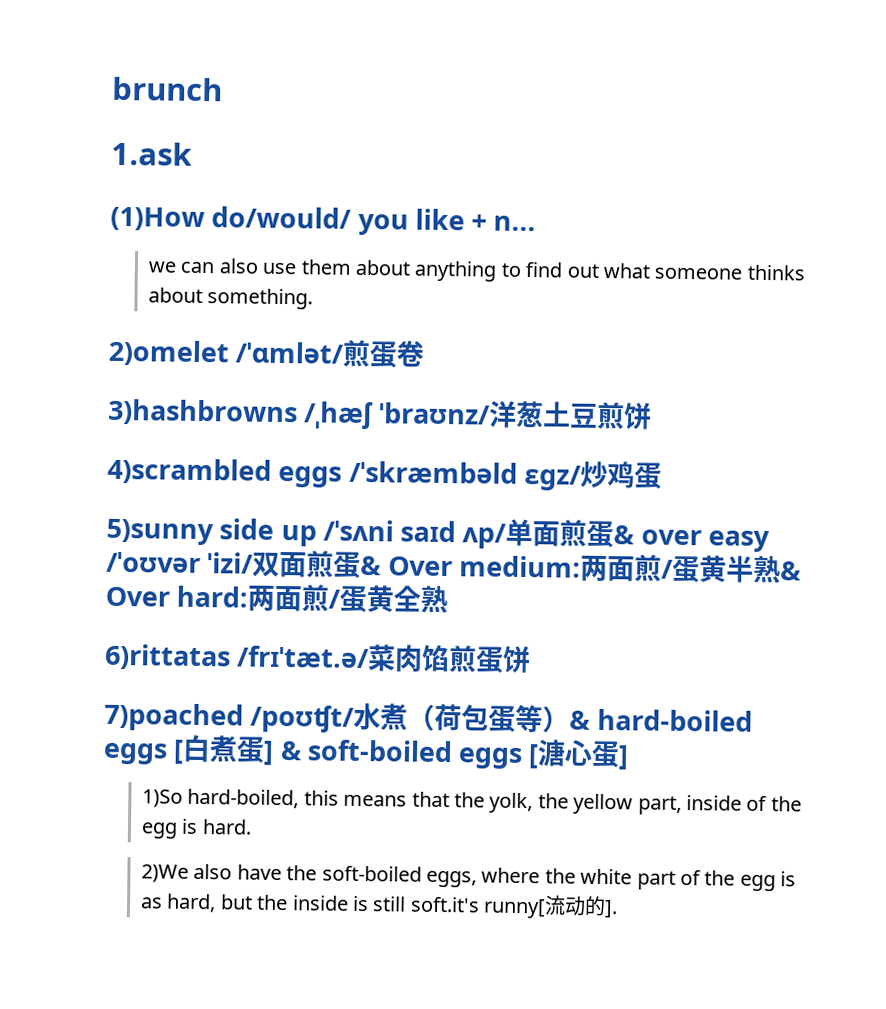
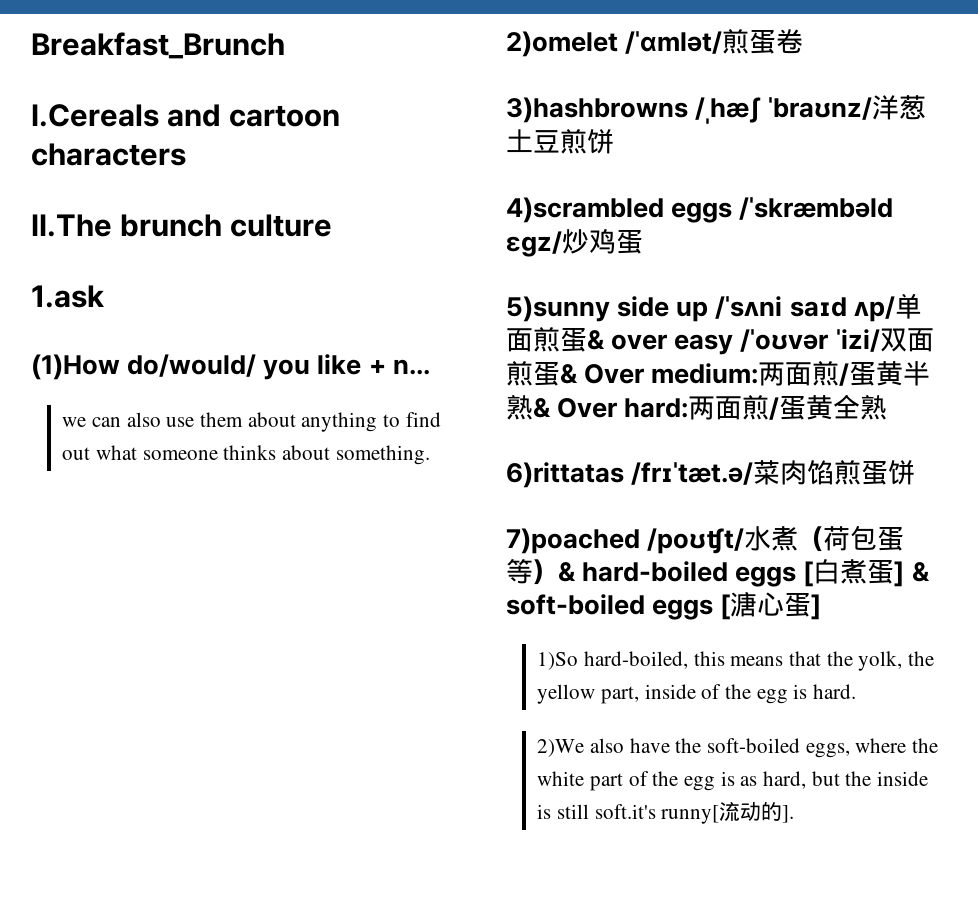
- brunch
+ Breakfast_Brunch
+ I.Cereals and cartoon characters
+ II.The brunch culture

